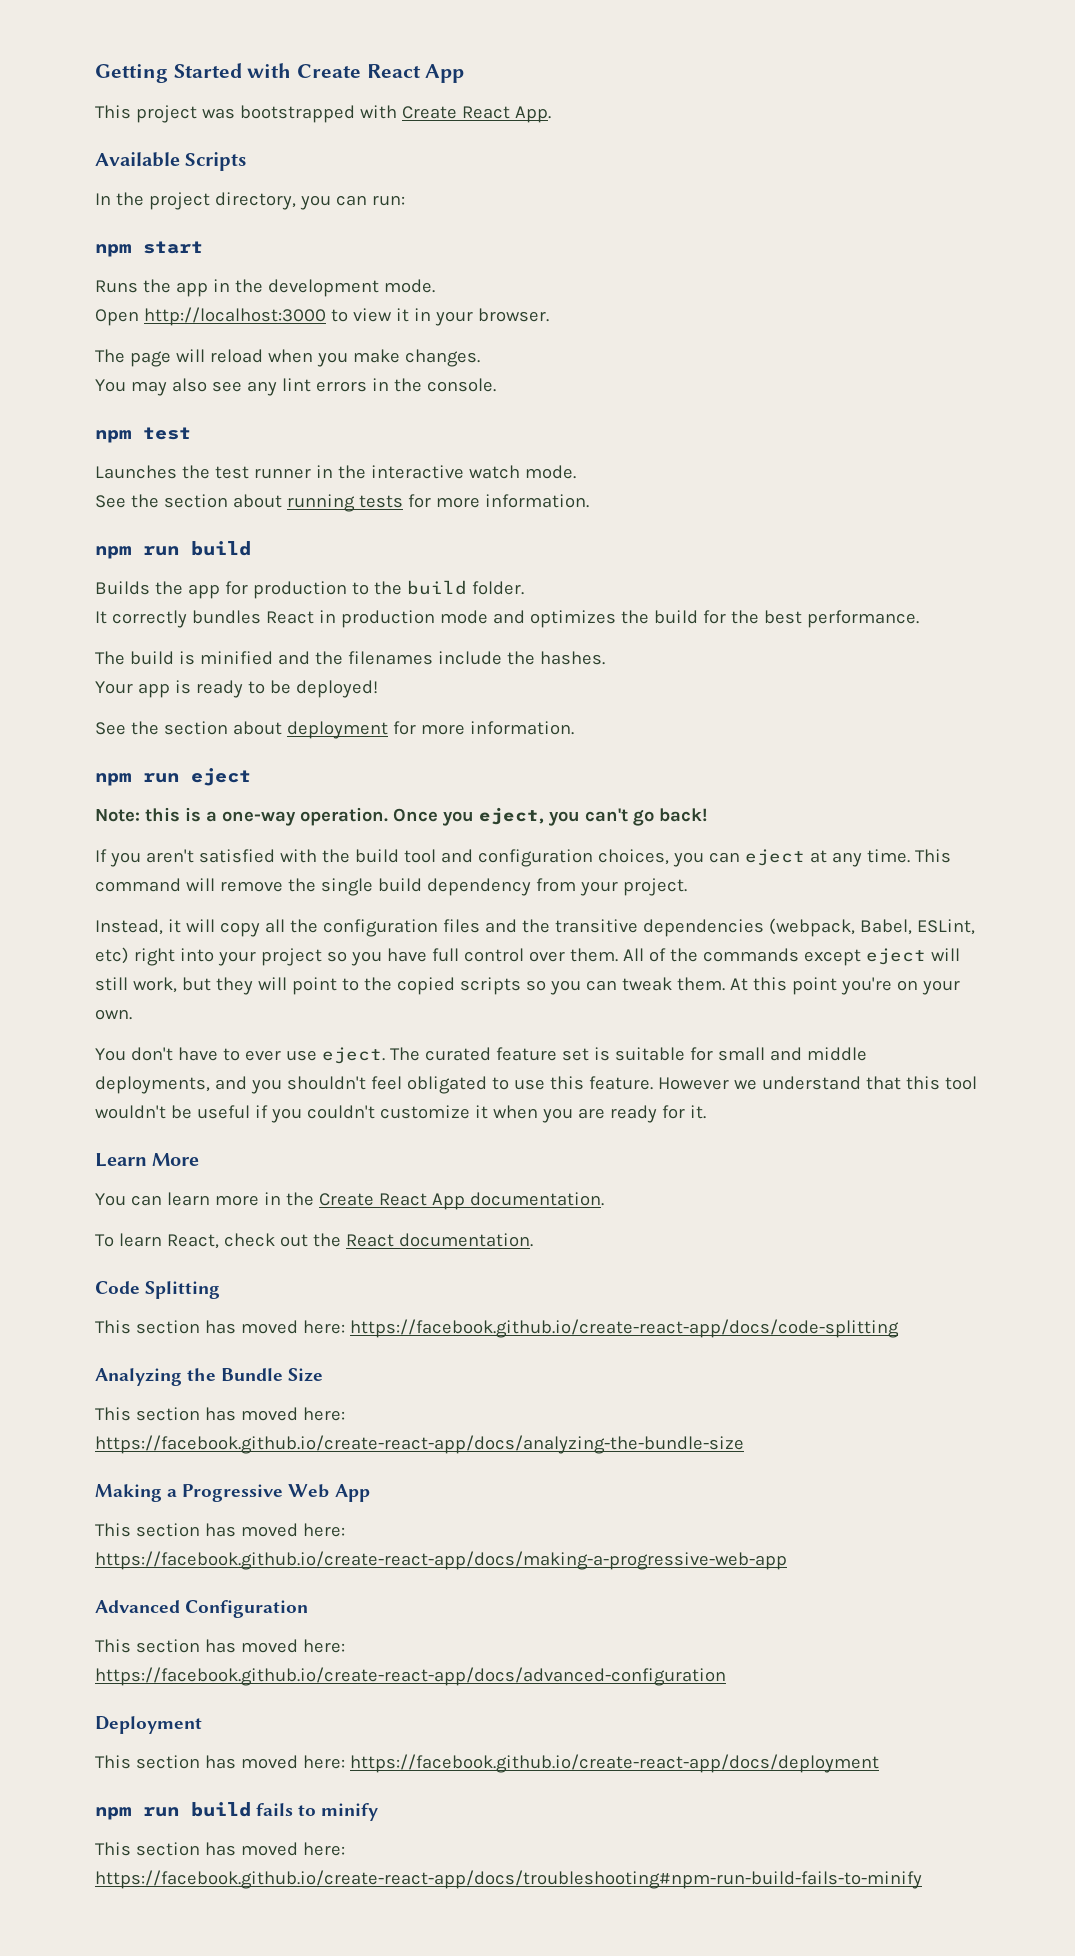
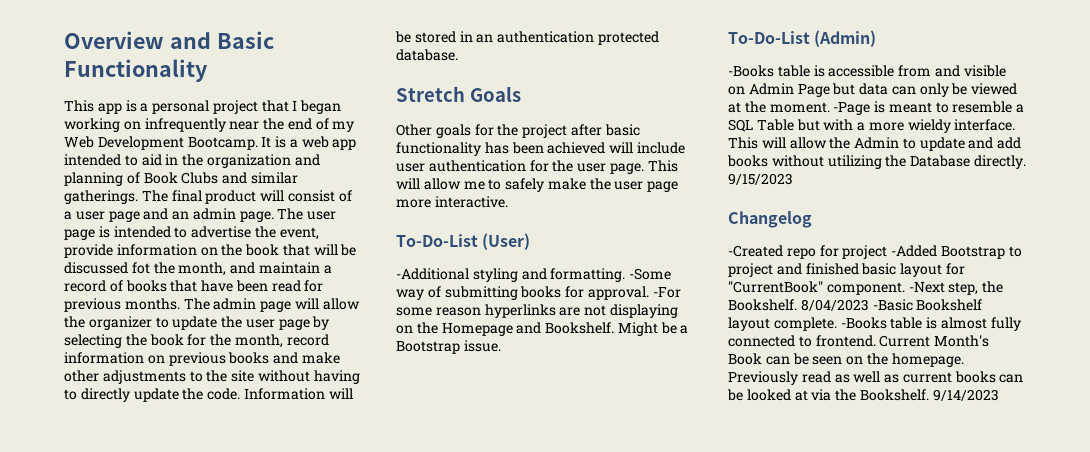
- Getting Started with Create React App
- This project was bootstrapped with Create React App.
- Available Scripts
- In the project directory, you can run:
- npm start
- Runs the app in the development mode.
- Open http://localhost:3000 to view it in your browser.
- The page will reload when you make changes.
- You may also see any lint errors in the console.
- npm test
- Launches the test runner in the interactive watch mode.
- See the section about running tests for more information.
- npm run build
- Builds the app for production to the build folder.
- It correctly bundles React in production mode and optimizes the build for the best performance.
- The build is minified and the filenames include the hashes.
- Your app is ready to be deployed!
- See the section about deployment for more information.
- npm run eject
- Note: this is a one-way operation. Once you eject, you can't go back!
- If you aren't satisfied with the build tool and configuration choices, you can eject at any time. This command will remove the single build dependency from your project.
- Instead, it will copy all the configuration files and the transitive dependencies (webpack, Babel, ESLint, etc) right into your project so you have full control over them. All of the commands except eject will still work, but they will point to the copied scripts so you can tweak them. At this point you're on your own.
- You don't have to ever use eject. The curated feature set is suitable for small and middle deployments, and you shouldn't feel obligated to use this feature. However we understand that this tool wouldn't be useful if you couldn't customize it when you are ready for it.
- Learn More
- You can learn more in the Create React App documentation.
- To learn React, check out the React documentation.
- Code Splitting
- This section has moved here: https://facebook.github.io/create-react-app/docs/code-splitting
- Analyzing the Bundle Size
- This section has moved here: https://facebook.github.io/create-react-app/docs/analyzing-the-bundle-size
- Making a Progressive Web App
- This section has moved here: https://facebook.github.io/create-react-app/docs/making-a-progressive-web-app
- Advanced Configuration
- This section has moved here: https://facebook.github.io/create-react-app/docs/advanced-configuration
- Deployment
- This section has moved here: https://facebook.github.io/create-react-app/docs/deployment
- npm run build fails to minify
- This section has moved here: https://facebook.github.io/create-react-app/docs/troubleshooting#npm-run-build-fails-to-minify
+ Overview and Basic Functionality
+ This app is a personal project that I began working on infrequently near the end of my Web Development Bootcamp. It is a web app intended to aid in the organization and planning of Book Clubs and similar gatherings. The final product will consist of a user page and an admin page. The user page is intended to advertise the event, provide information on the book that will be discussed fot the month, and maintain a record of books that have been read for previous months. The admin page will allow the organizer to update the user page by selecting the book for the month, record information on previous books and make other adjustments to the site without having to directly update the code. Information will be stored in an authentication protected database.
+ Stretch Goals
+ Other goals for the project after basic functionality has been achieved will include user authentication for the user page. This will allow me to safely make the user page more interactive.
+ To-Do-List (User)
+ -Additional styling and formatting. -Some way of submitting books for approval. -For some reason hyperlinks are not displaying on the Homepage and Bookshelf. Might be a Bootstrap issue.
+ To-Do-List (Admin)
+ -Books table is accessible from and visible on Admin Page but data can only be viewed at the moment. -Page is meant to resemble a SQL Table but with a more wieldy interface. This will allow the Admin to update and add books without utilizing the Database directly. 9/15/2023
+ Changelog
+ -Created repo for project -Added Bootstrap to project and finished basic layout for "CurrentBook" component. -Next step, the Bookshelf. 8/04/2023 -Basic Bookshelf layout complete. -Books table is almost fully connected to frontend. Current Month's Book can be seen on the homepage. Previously read as well as current books can be looked at via the Bookshelf. 9/14/2023

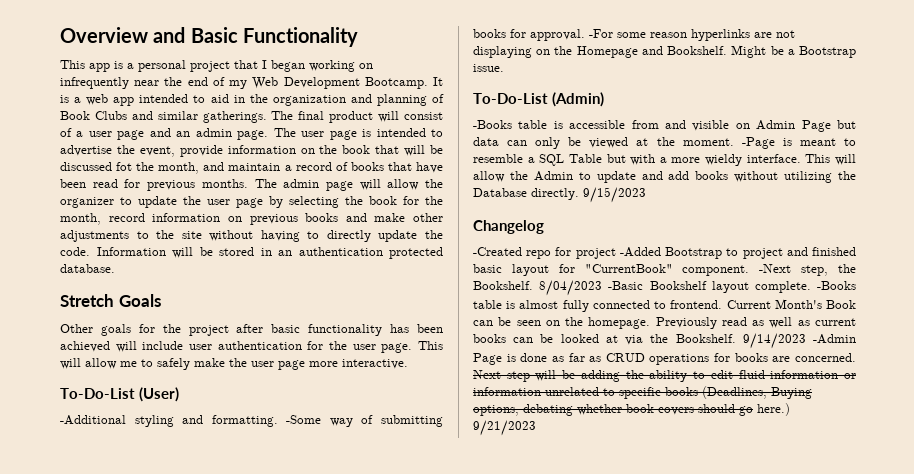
- 9/14/2023
+ 9/14/2023 -Admin Page is done as far as CRUD operations for books are concerned. Next step will be adding the ability to edit fluid information or information unrelated to specific books (Deadlines, Buying options, debating whether book covers should go here.) 9/21/2023

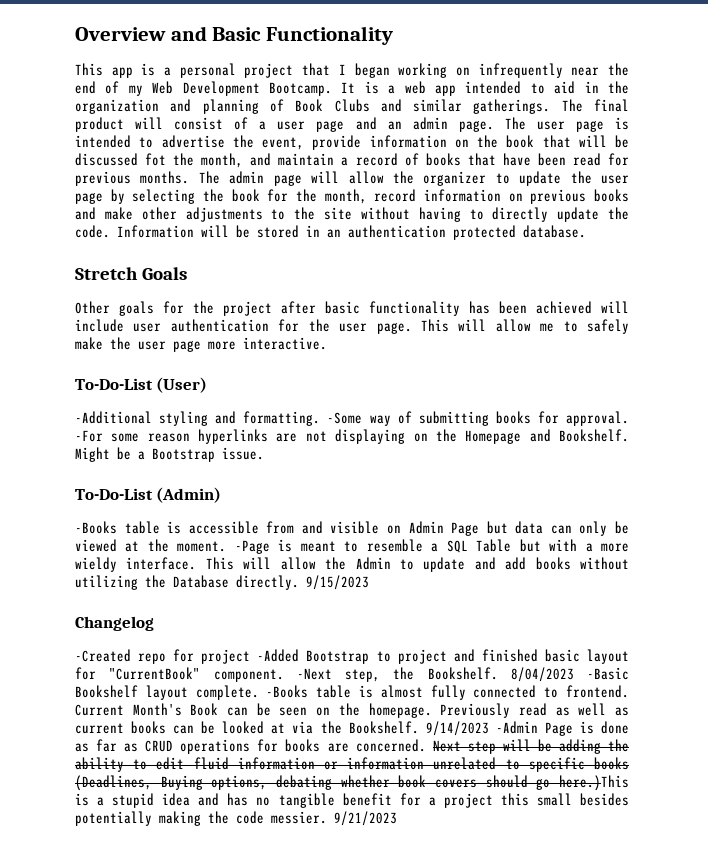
- Next step will be adding the ability to edit fluid information or information unrelated to specific books (Deadlines, Buying options, debating whether book covers should go here.)
+ Next step will be adding the ability to edit fluid information or information unrelated to specific books (Deadlines, Buying options, debating whether book covers should go here.)This is a stupid idea and has no tangible benefit for a project this small besides potentially making the code messier.

